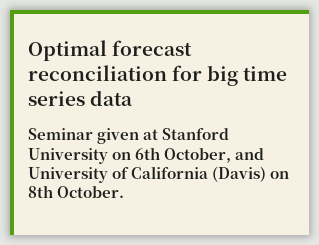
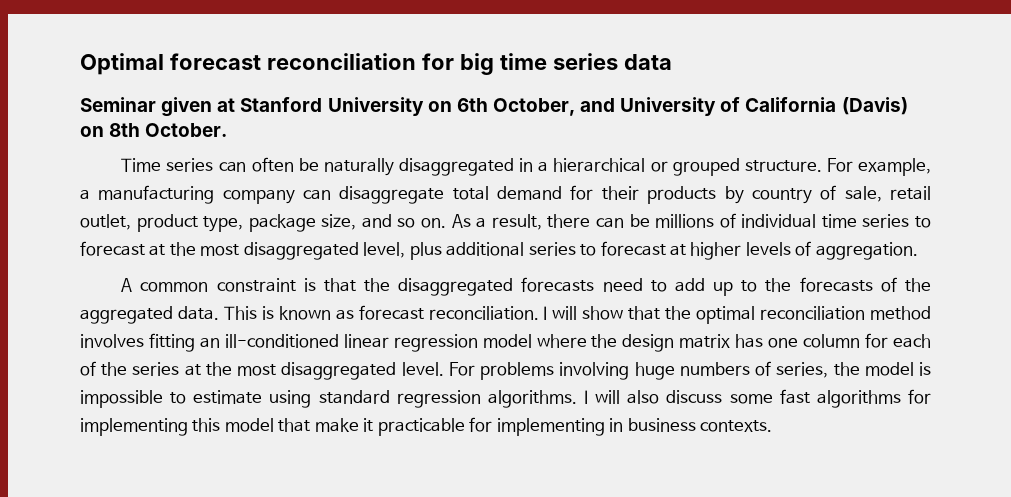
+ Time series can often be naturally disaggregated in a hierarchical or grouped structure. For example, a manufacturing company can disaggregate total demand for their products by country of sale, retail outlet, product type, package size, and so on. As a result, there can be millions of individual time series to forecast at the most disaggregated level, plus additional series to forecast at higher levels of aggregation.
+ A common constraint is that the disaggregated forecasts need to add up to the forecasts of the aggregated data. This is known as forecast reconciliation. I will show that the optimal reconciliation method involves fitting an ill-conditioned linear regression model where the design matrix has one column for each of the series at the most disaggregated level. For problems involving huge numbers of series, the model is impossible to estimate using standard regression algorithms. I will also discuss some fast algorithms for implementing this model that make it practicable for implementing in business contexts.

